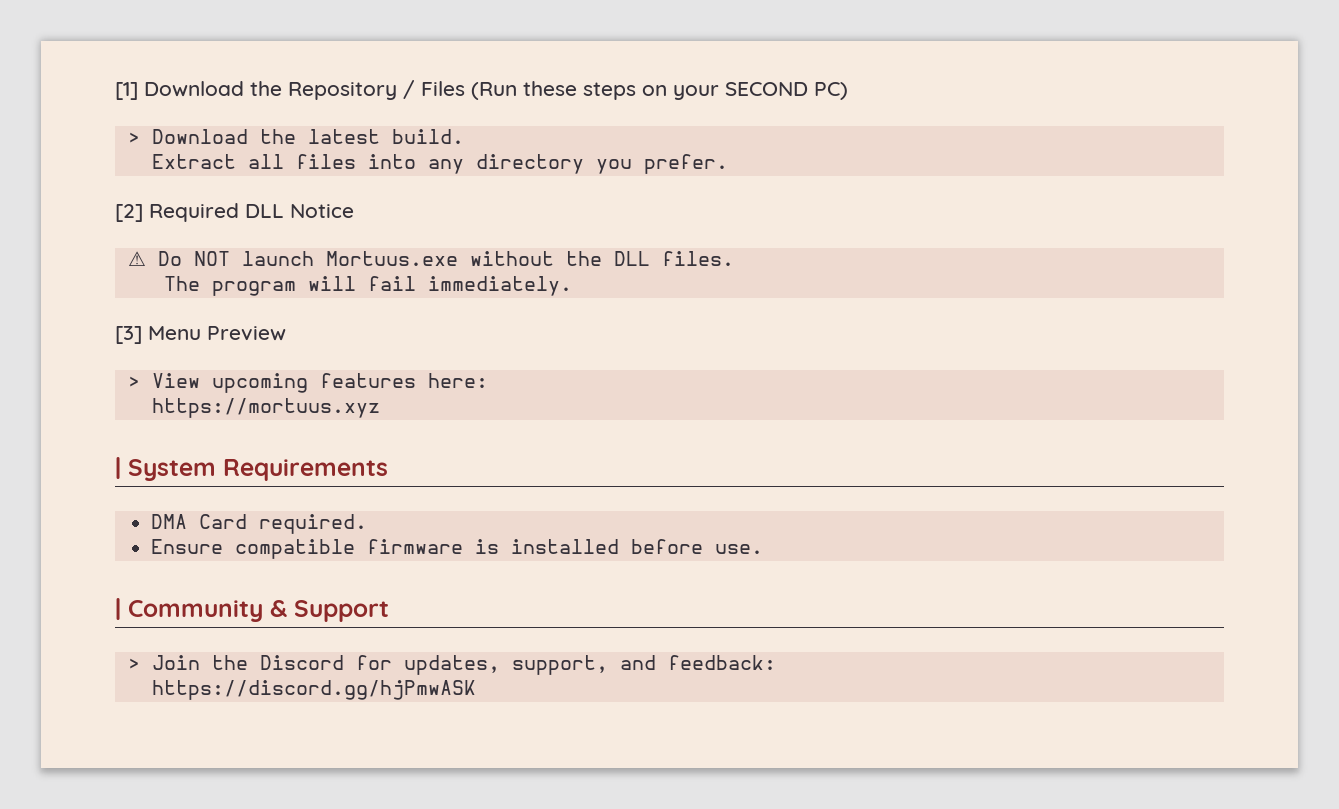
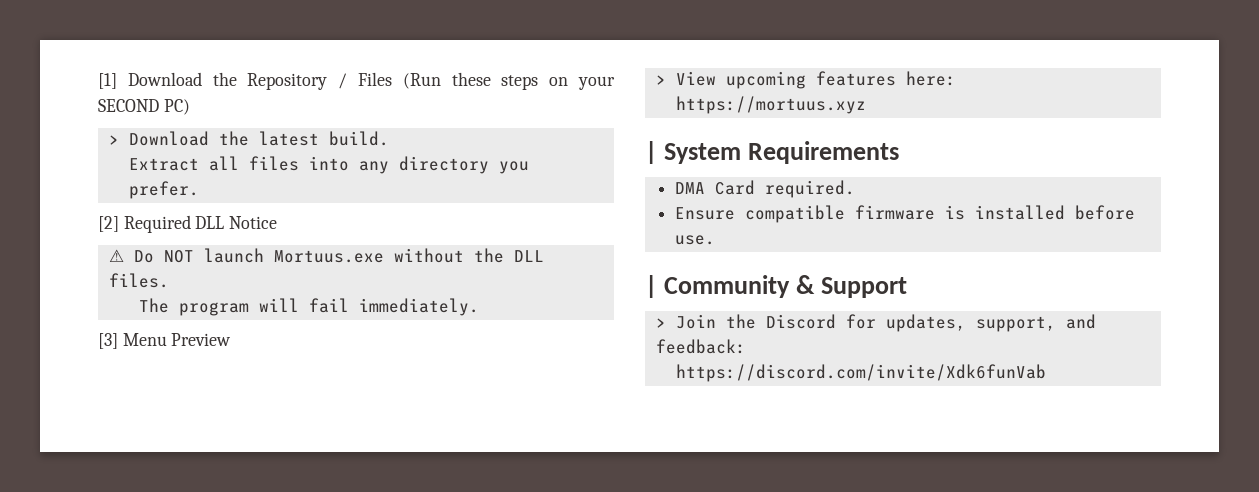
- https://discord.gg/hjPmwASK
+ https://discord.com/invite/Xdk6funVab

